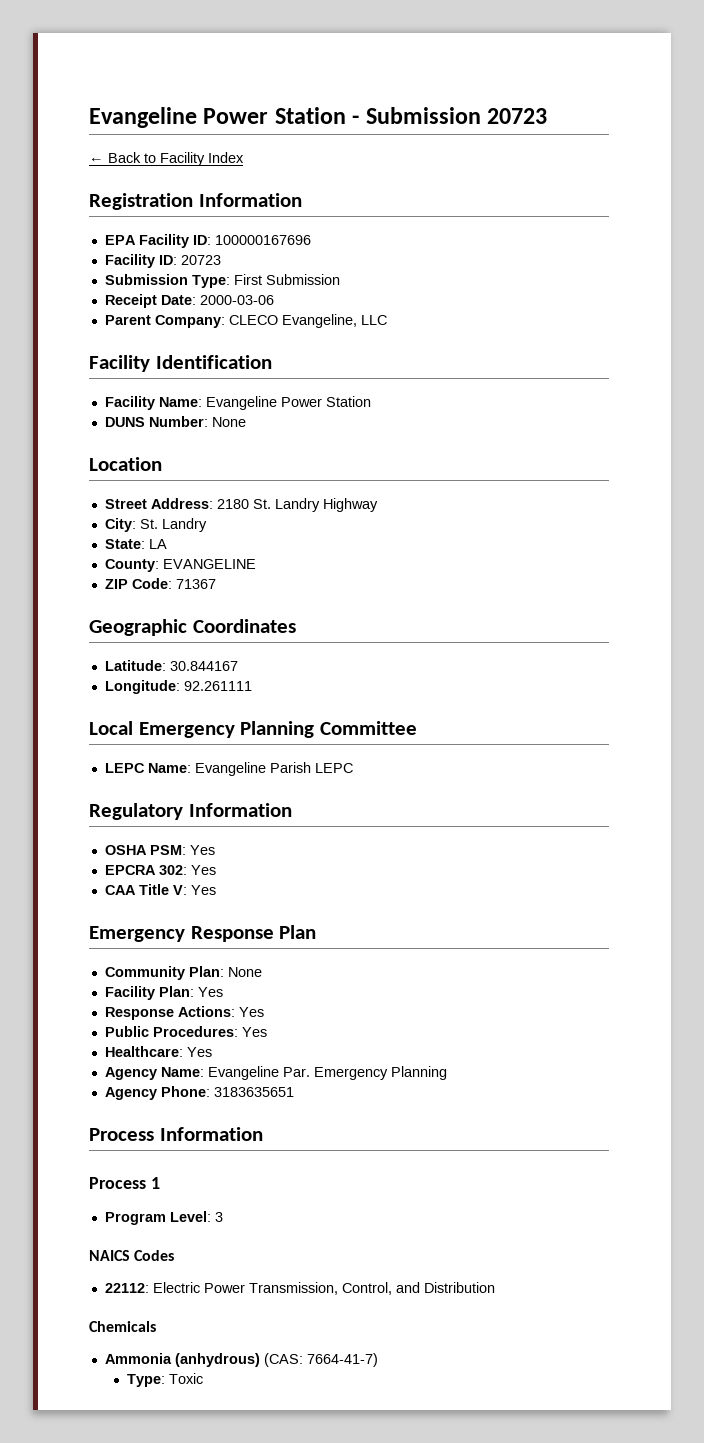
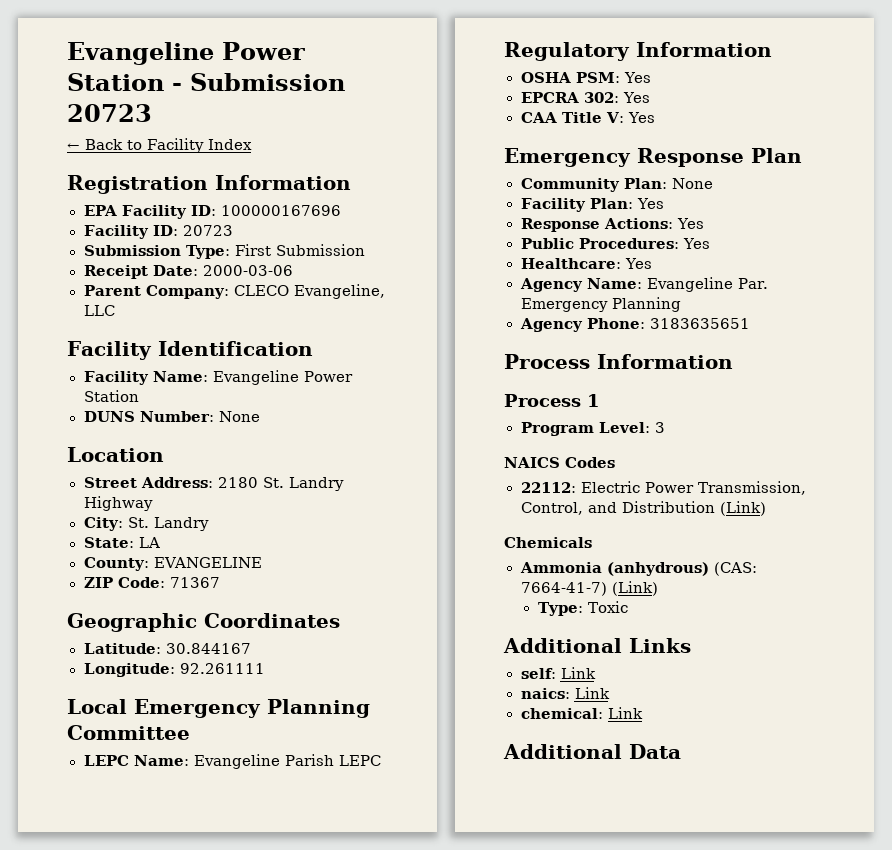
- 22112: Electric Power Transmission, Control, and Distribution
+ 22112: Electric Power Transmission, Control, and Distribution (Link)
- Ammonia (anhydrous) (CAS: 7664-41-7)
+ Ammonia (anhydrous) (CAS: 7664-41-7) (Link)
+ Additional Links
+ self: Link
+ naics: Link
+ chemical: Link
+ Additional Data

